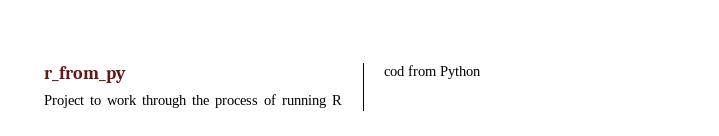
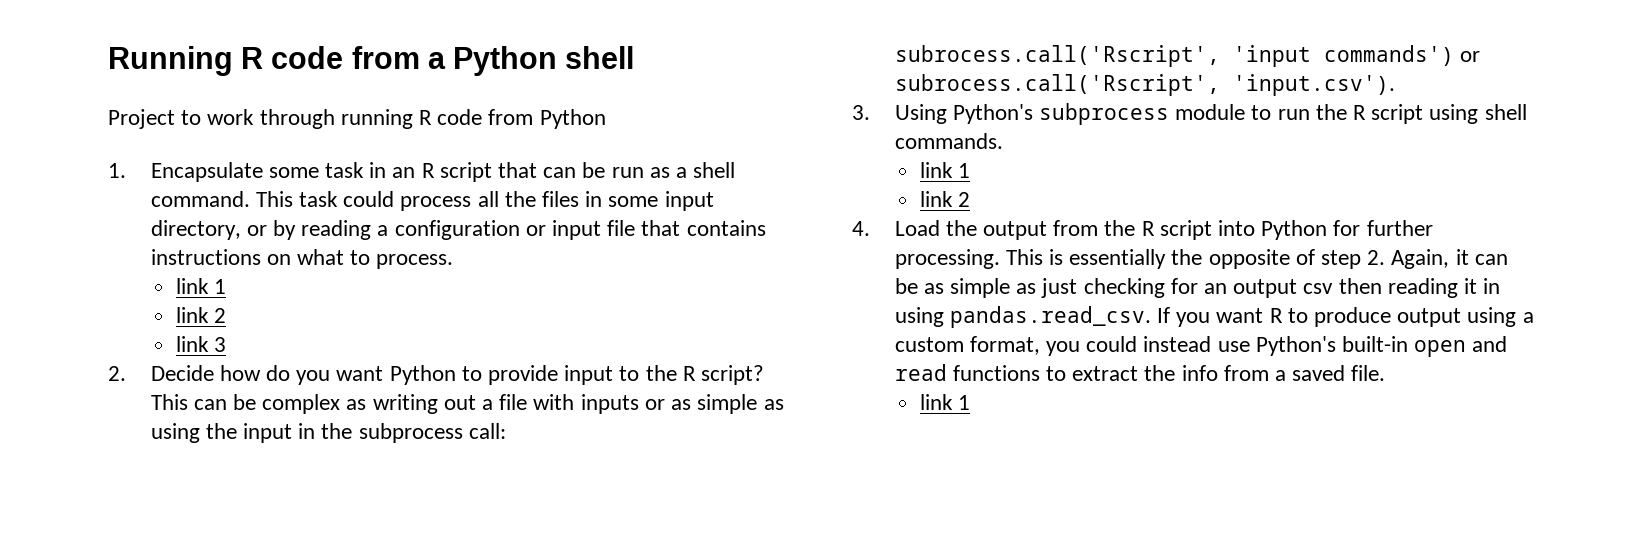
- r_from_py
+ Running R code from a Python shell
- Project to work through the process of running R cod from Python
+ Project to work through running R code from Python
+ 1. Encapsulate some task in an R script that can be run as a shell command. This task could process all the files in some input directory, or by reading a configuration or input file that contains instructions on what to process.
+ link 1
+ link 2
+ link 3
+ 2. Decide how do you want Python to provide input to the R script? This can be complex as writing out a file with inputs or as simple as using the input in the subprocess call: subrocess.call('Rscript', 'input commands') or subrocess.call('Rscript', 'input.csv').
+ 3. Using Python's subprocess module to run the R script using shell commands.
+ link 1
+ link 2
+ 4. Load the output from the R script into Python for further processing. This is essentially the opposite of step 2. Again, it can be as simple as just checking for an output csv then reading it in using pandas.read_csv. If you want R to produce output using a custom format, you could instead use Python's built-in open and read functions to extract the info from a saved file.
+ link 1

